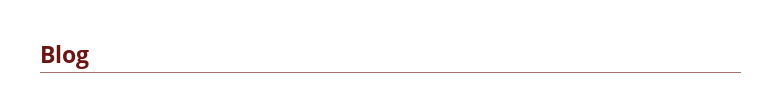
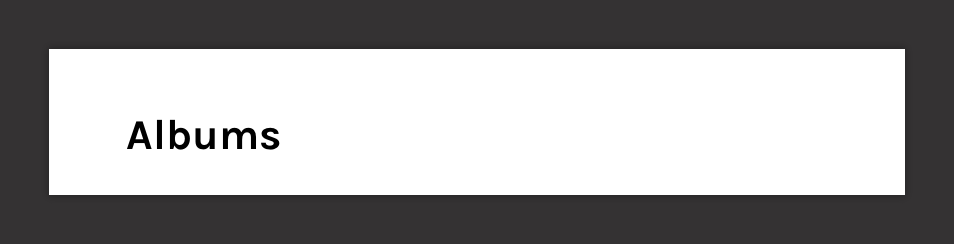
- Blog
+ Albums

